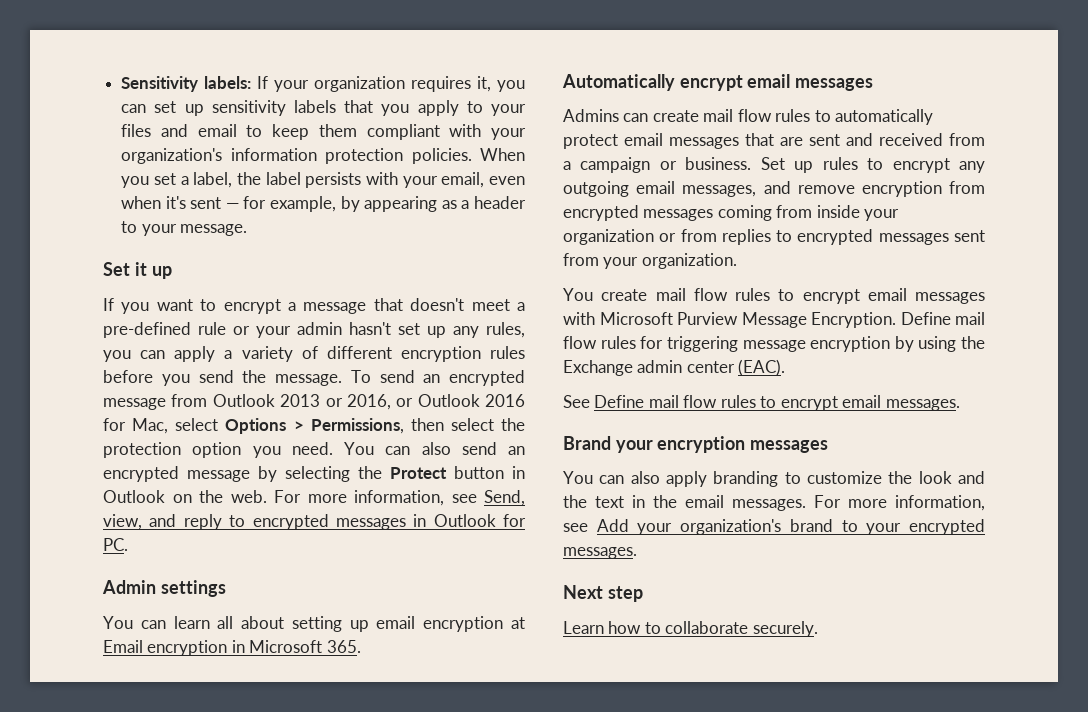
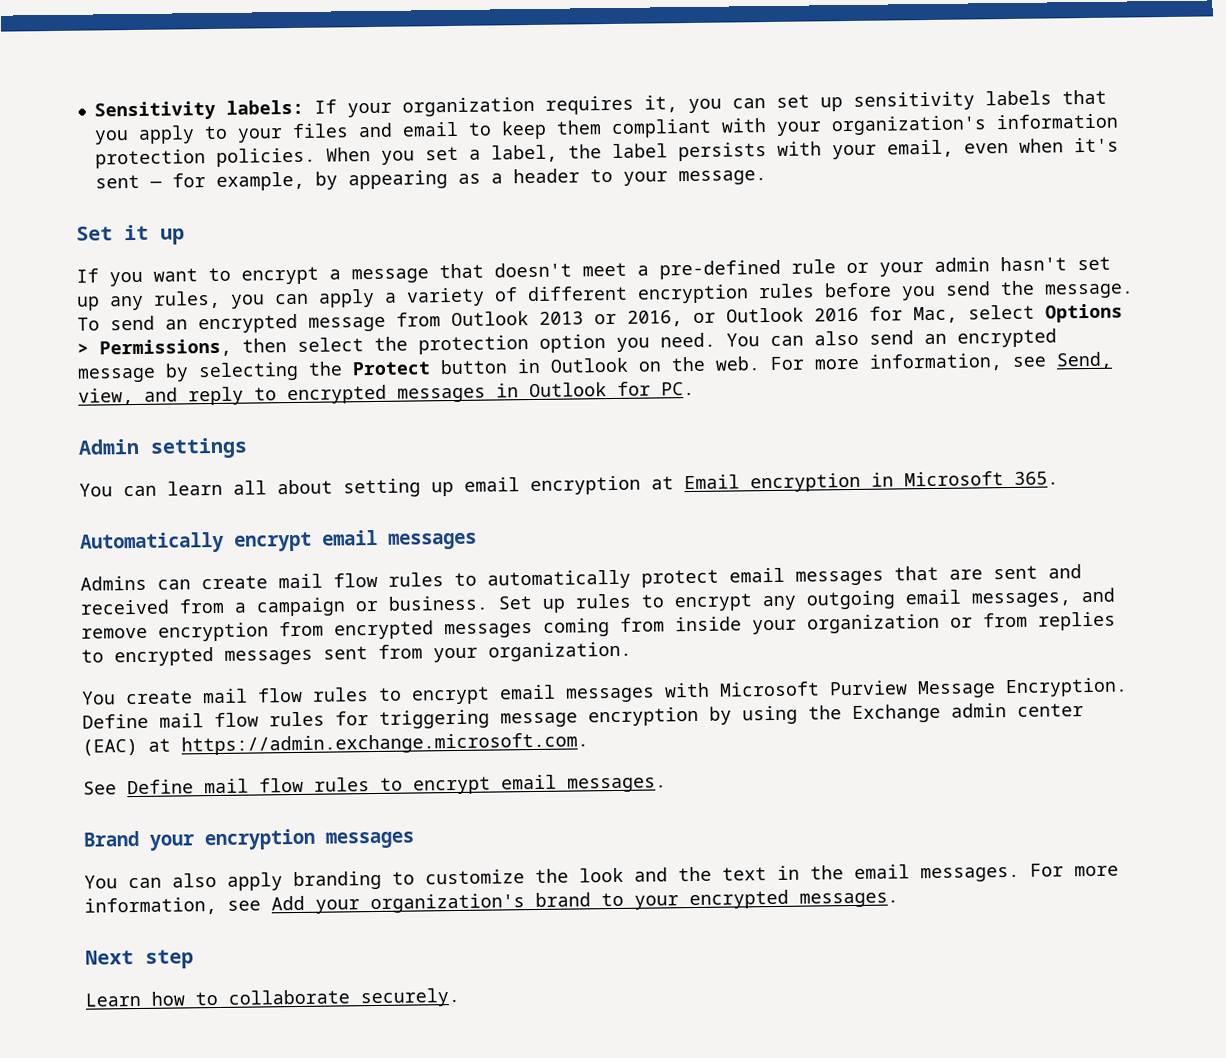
- Define mail flow rules for triggering message encryption by using the Exchange admin center (EAC).
+ Define mail flow rules for triggering message encryption by using the Exchange admin center (EAC) at https://admin.exchange.microsoft.com.

